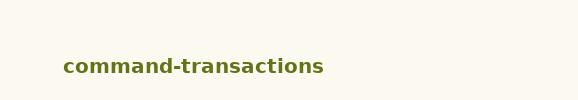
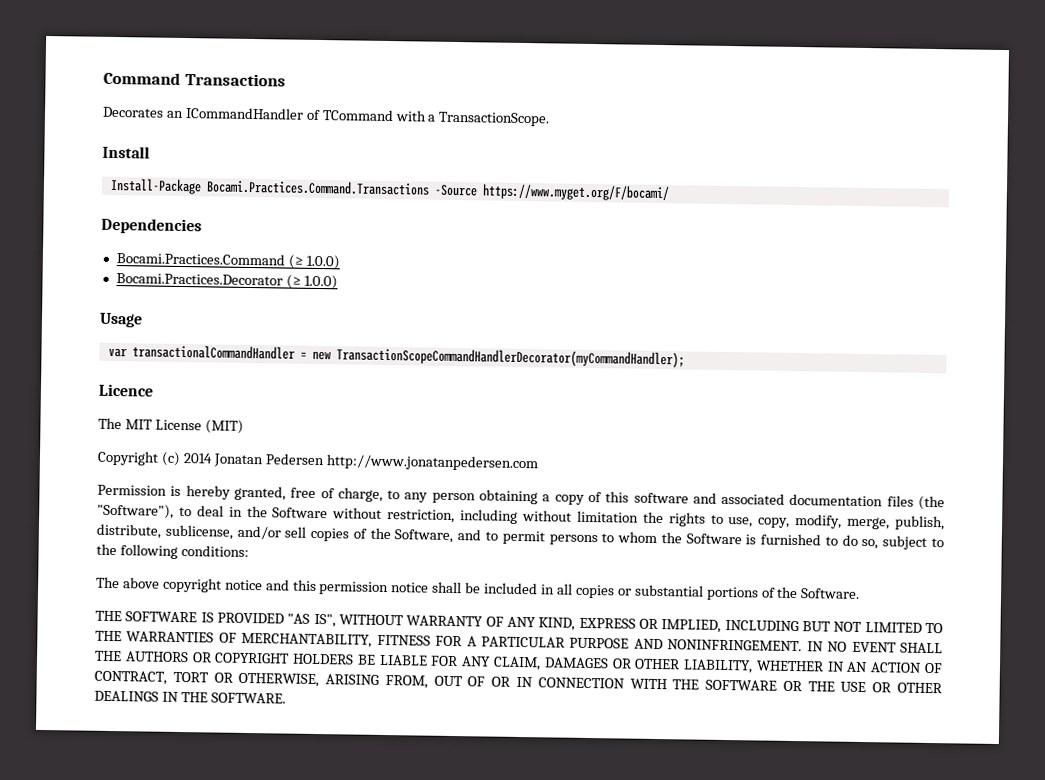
- command-transactions
+ Command Transactions
+ Decorates an ICommandHandler of TCommand with a TransactionScope.
+ Install
+ Install-Package Bocami.Practices.Command.Transactions -Source https://www.myget.org/F/bocami/
+ Dependencies
+ Bocami.Practices.Command (≥ 1.0.0)
+ Bocami.Practices.Decorator (≥ 1.0.0)
+ Usage
+ var transactionalCommandHandler = new TransactionScopeCommandHandlerDecorator(myCommandHandler);
+ Licence
+ The MIT License (MIT)
+ Copyright (c) 2014 Jonatan Pedersen http://www.jonatanpedersen.com
+ Permission is hereby granted, free of charge, to any person obtaining a copy of this software and associated documentation files (the "Software"), to deal in the Software without restriction, including without limitation the rights to use, copy, modify, merge, publish, distribute, sublicense, and/or sell copies of the Software, and to permit persons to whom the Software is furnished to do so, subject to the following conditions:
+ The above copyright notice and this permission notice shall be included in all copies or substantial portions of the Software.
+ THE SOFTWARE IS PROVIDED "AS IS", WITHOUT WARRANTY OF ANY KIND, EXPRESS OR IMPLIED, INCLUDING BUT NOT LIMITED TO THE WARRANTIES OF MERCHANTABILITY, FITNESS FOR A PARTICULAR PURPOSE AND NONINFRINGEMENT. IN NO EVENT SHALL THE AUTHORS OR COPYRIGHT HOLDERS BE LIABLE FOR ANY CLAIM, DAMAGES OR OTHER LIABILITY, WHETHER IN AN ACTION OF CONTRACT, TORT OR OTHERWISE, ARISING FROM, OUT OF OR IN CONNECTION WITH THE SOFTWARE OR THE USE OR OTHER DEALINGS IN THE SOFTWARE.

